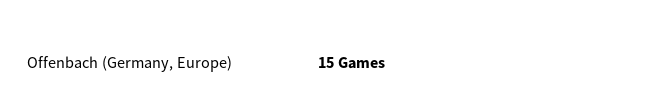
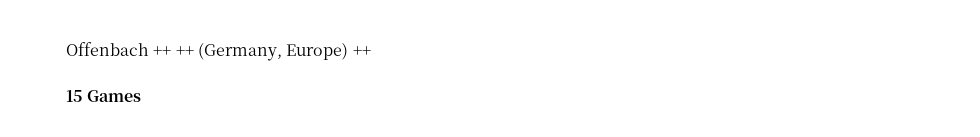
- Offenbach (Germany, Europe)
+ Offenbach ++ ++ (Germany, Europe) ++

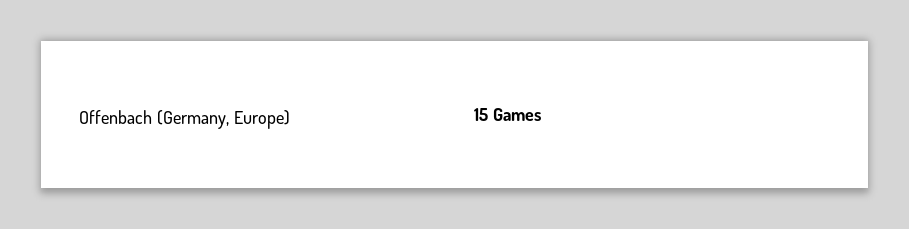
- Offenbach ++ ++ (Germany, Europe) ++
+ Offenbach (Germany, Europe)

